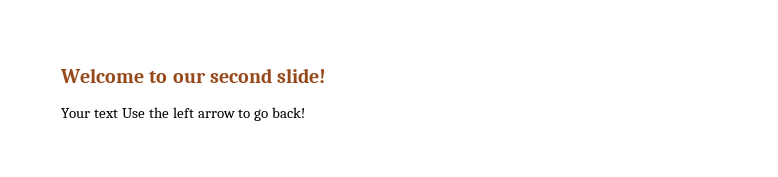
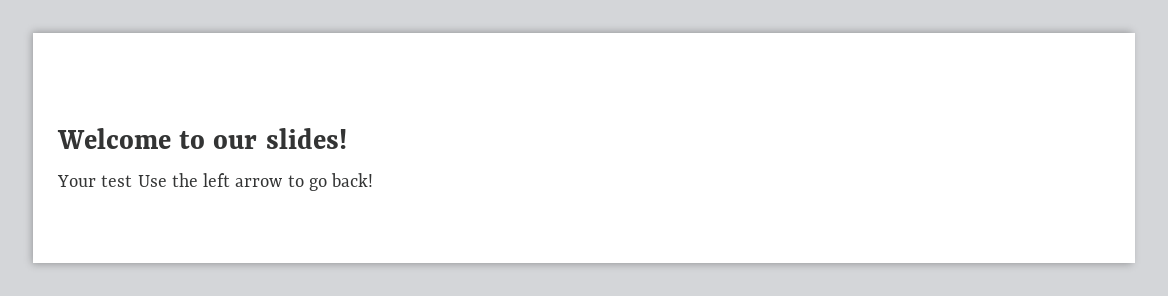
- Welcome to our second slide!
+ Welcome to our slides!
- Your text Use the left arrow to go back!
+ Your test Use the left arrow to go back!

